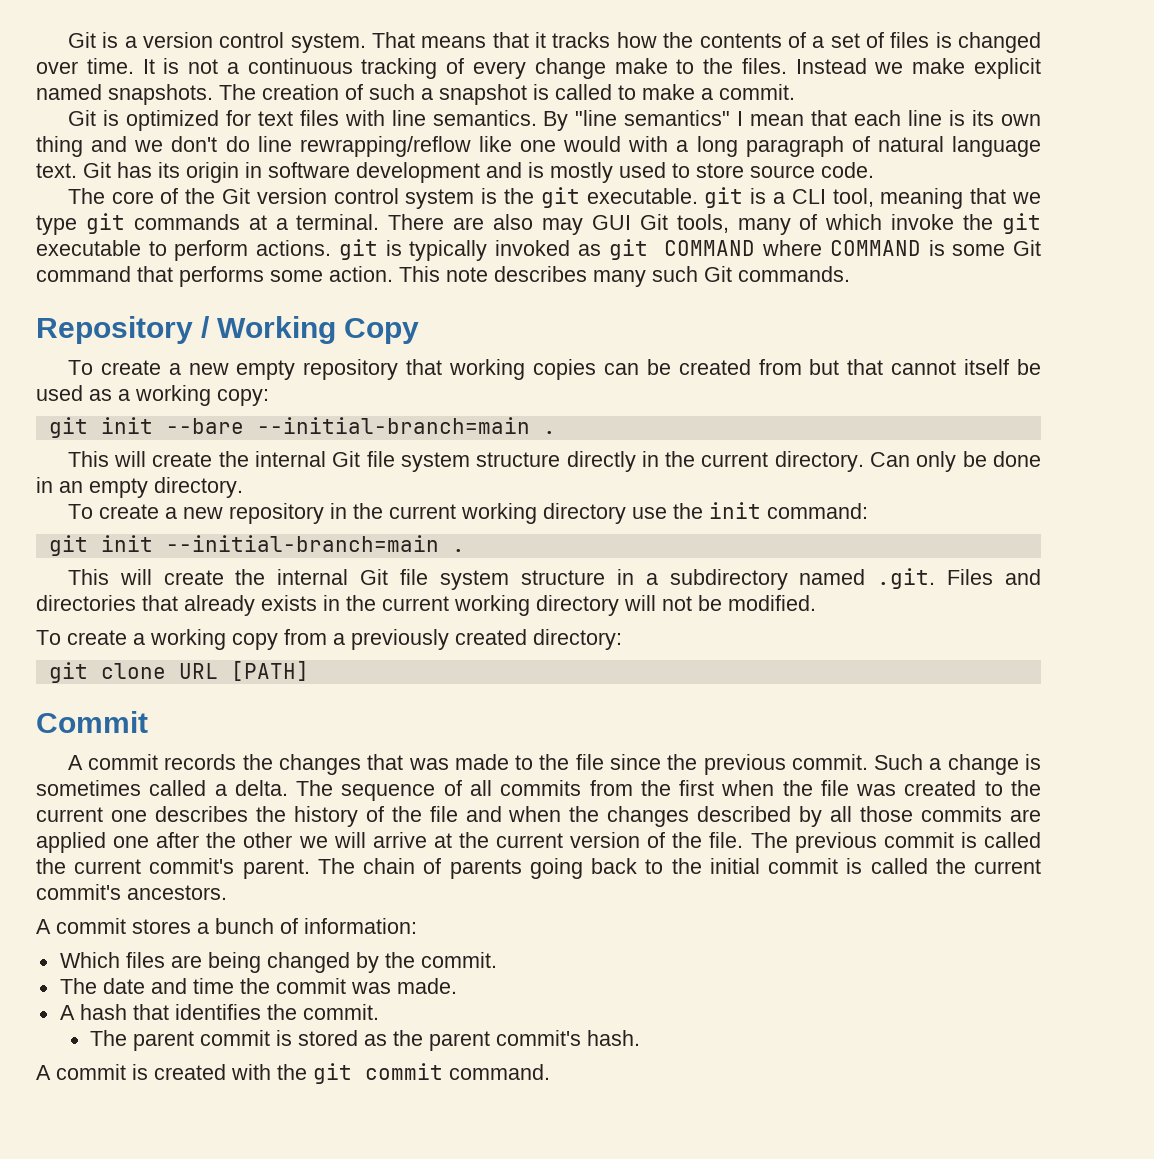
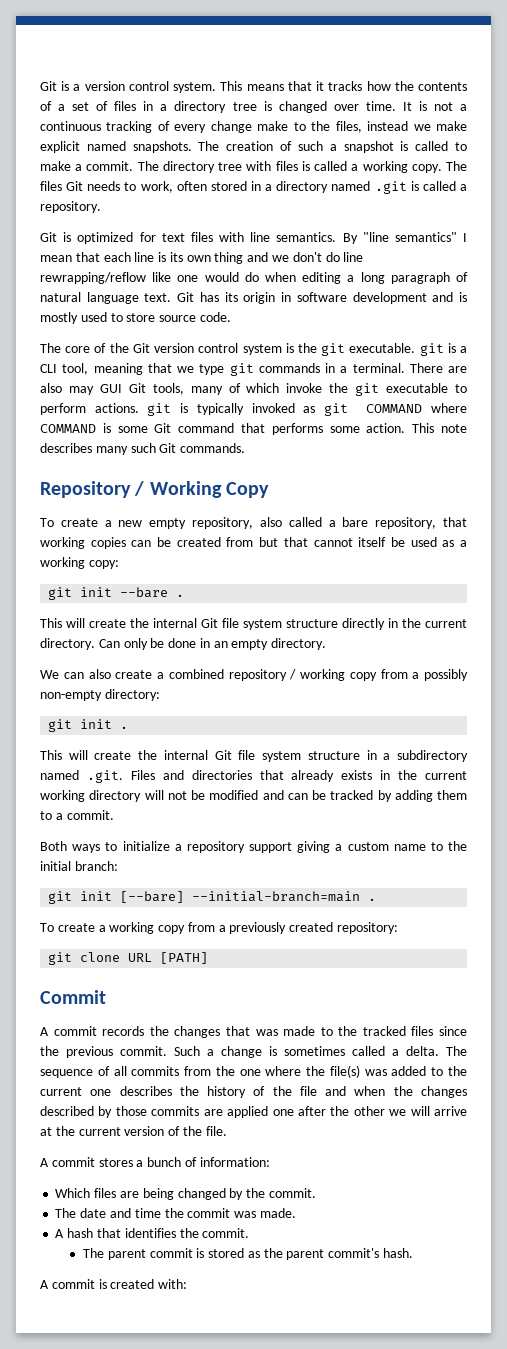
- That means that it tracks how the contents of a set of files is changed over time.
+ This means that it tracks how the contents of a set of files in a directory tree is changed over time.
- It is not a continuous tracking of every change make to the files. Instead we make explicit named snapshots.
+ It is not a continuous tracking of every change make to the files, instead we make explicit named snapshots.
+ The directory tree with files is called a working copy. The files Git needs to work, often stored in a directory named .git is called a repository.
- By "line semantics" I mean that each line is its own thing and we don't do line rewrapping/reflow like one would with a long paragraph of natural language text.
+ By "line semantics" I mean that each line is its own thing and we don't do line rewrapping/reflow like one would do when editing a long paragraph of natural language text.
- The core of the Git version control system is the git executable. git is a CLI tool, meaning that we type git commands at a terminal.
+ The core of the Git version control system is the git executable. git is a CLI tool, meaning that we type git commands in a terminal.
- To create a new empty repository that working copies can be created from but that cannot itself be used as a working copy:
+ To create a new empty repository, also called a bare repository, that working copies can be created from but that cannot itself be used as a working copy:
- git init --bare --initial-branch=main .
+ git init --bare .
- To create a new repository in the current working directory use the init command:
- git init --initial-branch=main .
+ We can also create a combined repository / working copy from a possibly non-empty directory:
+ git init .
- This will create the internal Git file system structure in a subdirectory named .git. Files and directories that already exists in the current working directory will not be modified.
+ This will create the internal Git file system structure in a subdirectory named .git. Files and directories that already exists in the current working directory will not be modified and can be tracked by adding them to a commit.
+ Both ways to initialize a repository support giving a custom name to the initial branch:
+ git init [--bare] --initial-branch=main .
- To create a working copy from a previously created directory:
+ To create a working copy from a previously created repository:
- A commit records the changes that was made to the file since the previous commit.
+ A commit records the changes that was made to the tracked files since the previous commit.
- The sequence of all commits from the first when the file was created to the current one describes the history of the file and when the changes described by all those commits are applied one after the other we will arrive at the current version of the file. The previous commit is called the current commit's parent. The chain of parents going back to the initial commit is called the current commit's ancestors.
+ The sequence of all commits from the one where the file(s) was added to the current one describes the history of the file and when the changes described by those commits are applied one after the other we will arrive at the current version of the file.
- A commit is created with the git commit command.
+ A commit is created with:

